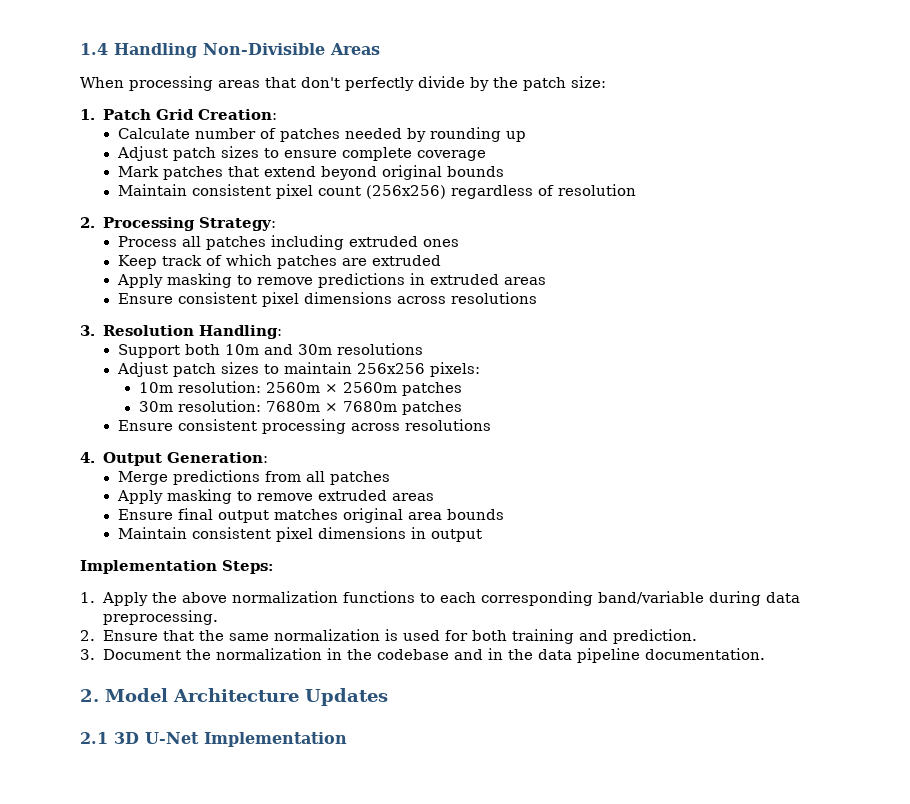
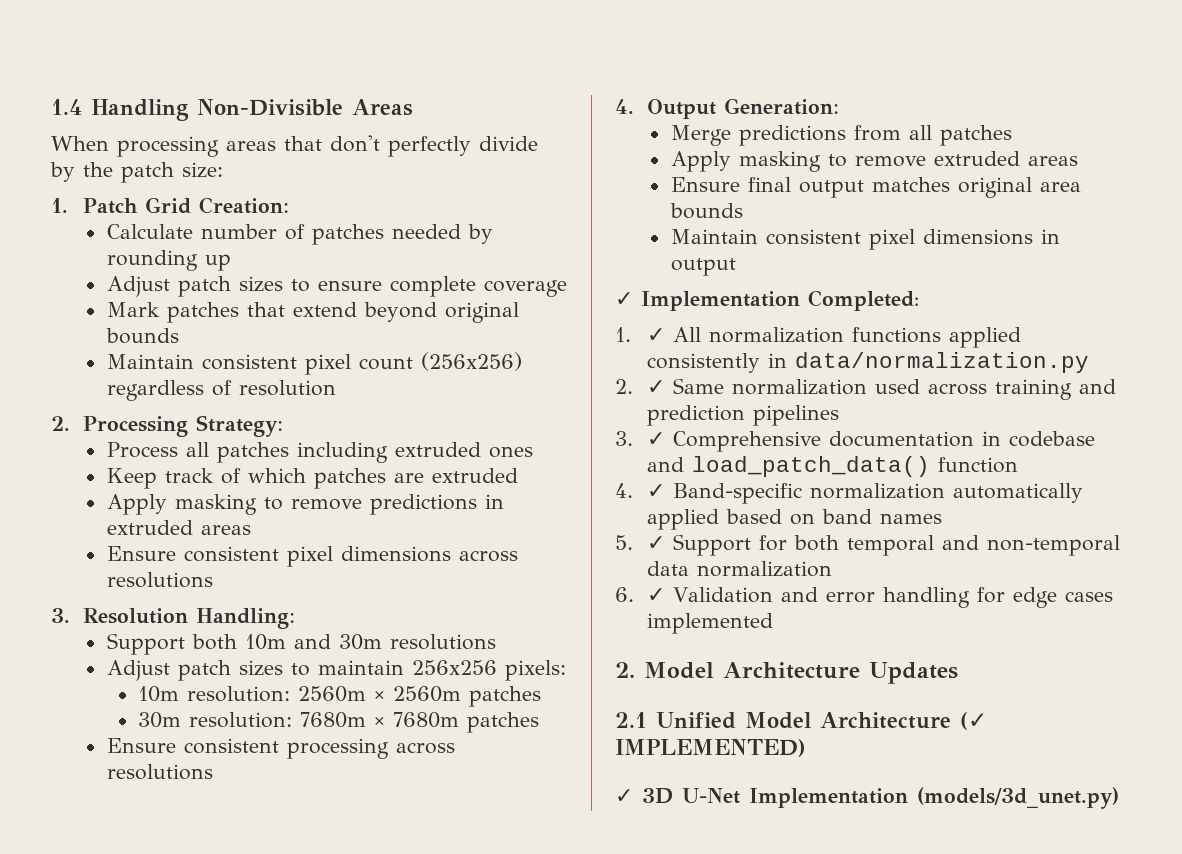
- Implementation Steps:
- 1. Apply the above normalization functions to each corresponding band/variable during data preprocessing.
- 2. Ensure that the same normalization is used for both training and prediction.
- 3. Document the normalization in the codebase and in the data pipeline documentation.
+ ✓ Implementation Completed:
+ 1. ✓ All normalization functions applied consistently in data/normalization.py
+ 2. ✓ Same normalization used across training and prediction pipelines
+ 3. ✓ Comprehensive documentation in codebase and load_patch_data() function
+ 4. ✓ Band-specific normalization automatically applied based on band names
+ 5. ✓ Support for both temporal and non-temporal data normalization
+ 6. ✓ Validation and error handling for edge cases implemented
- 2.1 3D U-Net Implementation
+ 2.1 Unified Model Architecture (✓ IMPLEMENTED)
+ ✓ 3D U-Net Implementation (models/3d_unet.py)

